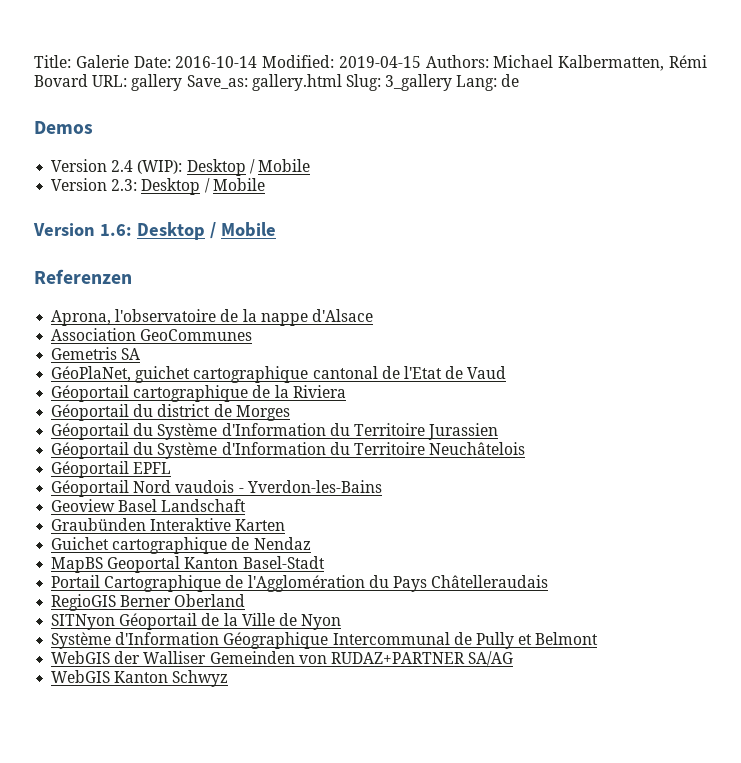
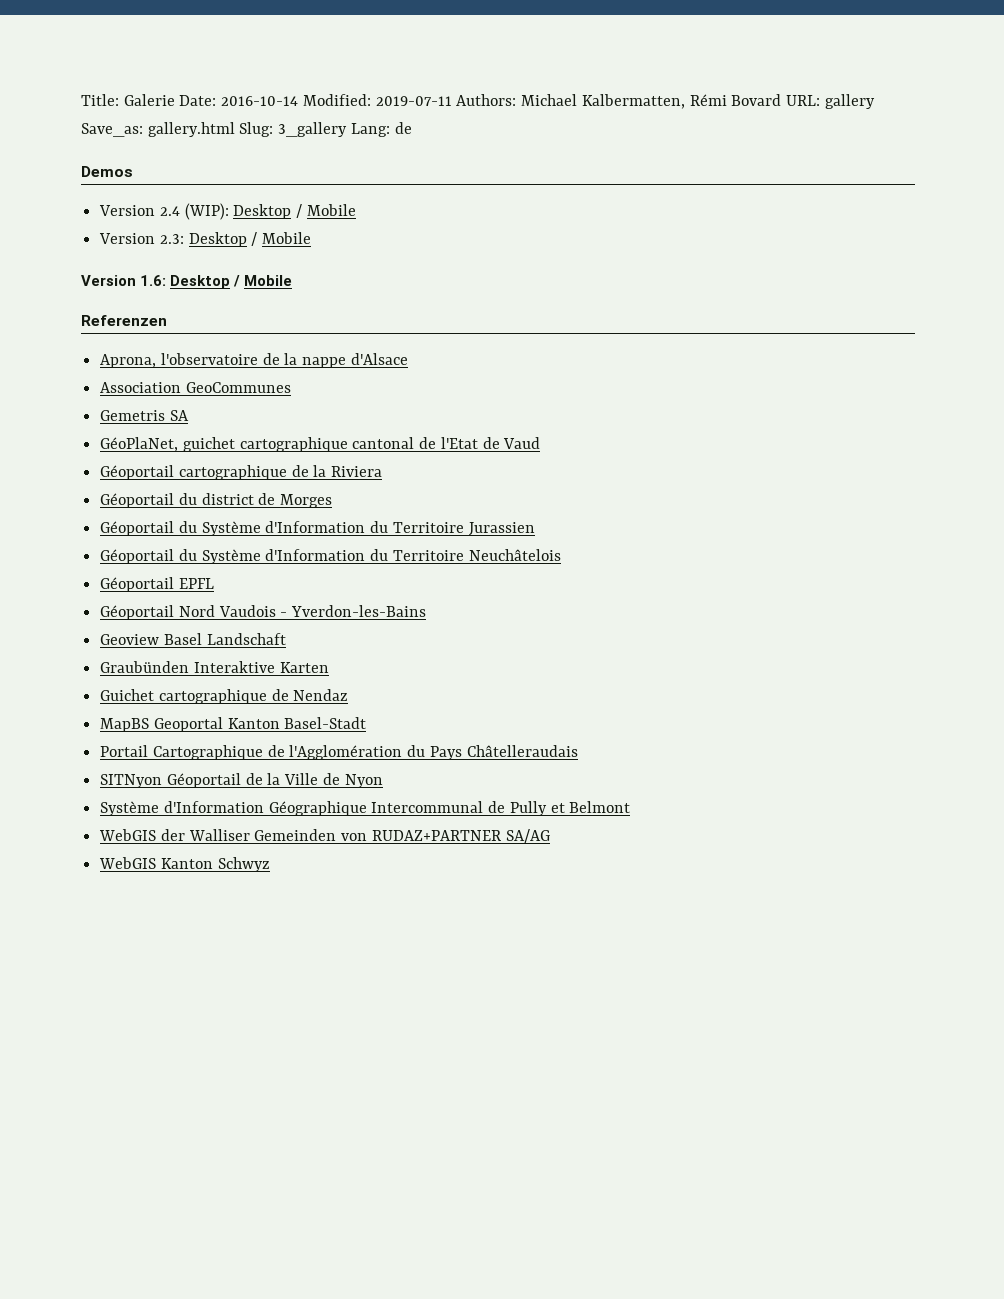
- Title: Galerie Date: 2016-10-14 Modified: 2019-04-15 Authors: Michael Kalbermatten, Rémi Bovard URL: gallery Save_as: gallery.html Slug: 3_gallery Lang: de
+ Title: Galerie Date: 2016-10-14 Modified: 2019-07-11 Authors: Michael Kalbermatten, Rémi Bovard URL: gallery Save_as: gallery.html Slug: 3_gallery Lang: de
- Géoportail Nord vaudois - Yverdon-les-Bains
+ Géoportail Nord Vaudois - Yverdon-les-Bains
- RegioGIS Berner Oberland

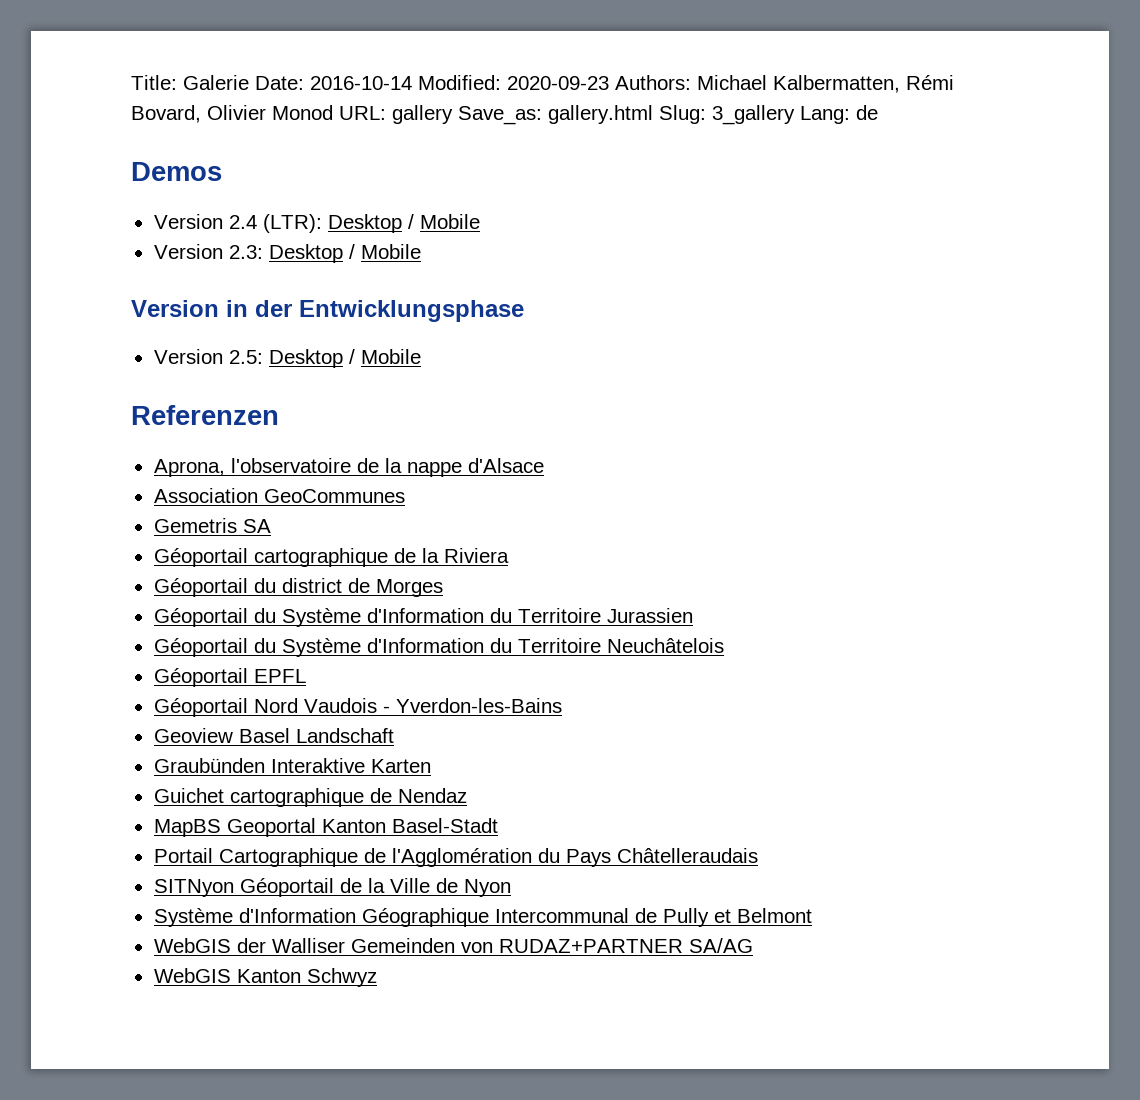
- Title: Galerie Date: 2016-10-14 Modified: 2019-07-11 Authors: Michael Kalbermatten, Rémi Bovard URL: gallery Save_as: gallery.html Slug: 3_gallery Lang: de
+ Title: Galerie Date: 2016-10-14 Modified: 2020-09-23 Authors: Michael Kalbermatten, Rémi Bovard, Olivier Monod URL: gallery Save_as: gallery.html Slug: 3_gallery Lang: de
- Version 2.4 (WIP): Desktop / Mobile
+ Version 2.4 (LTR): Desktop / Mobile
- Version 1.6: Desktop / Mobile
+ Version in der Entwicklungsphase
+ Version 2.5: Desktop / Mobile
- GéoPlaNet, guichet cartographique cantonal de l'Etat de Vaud

